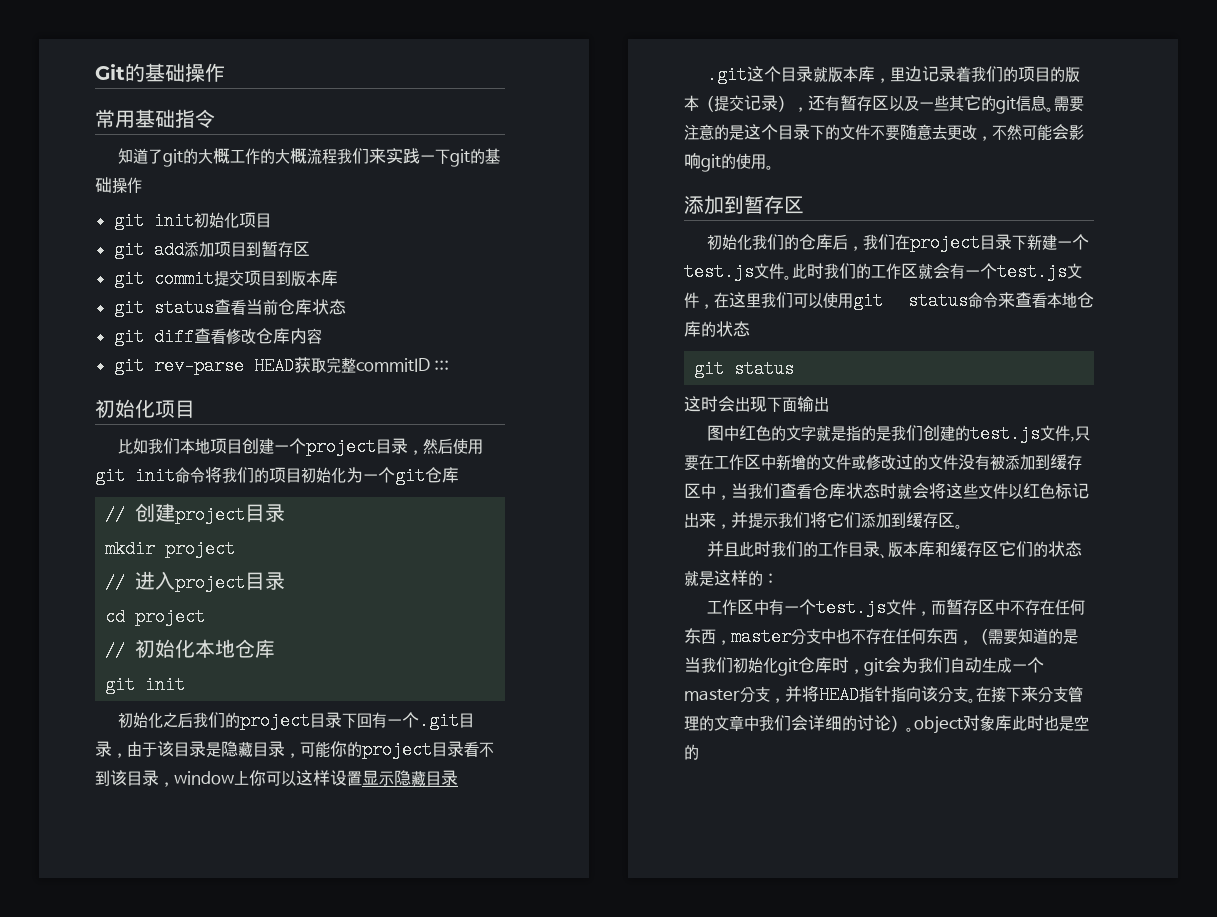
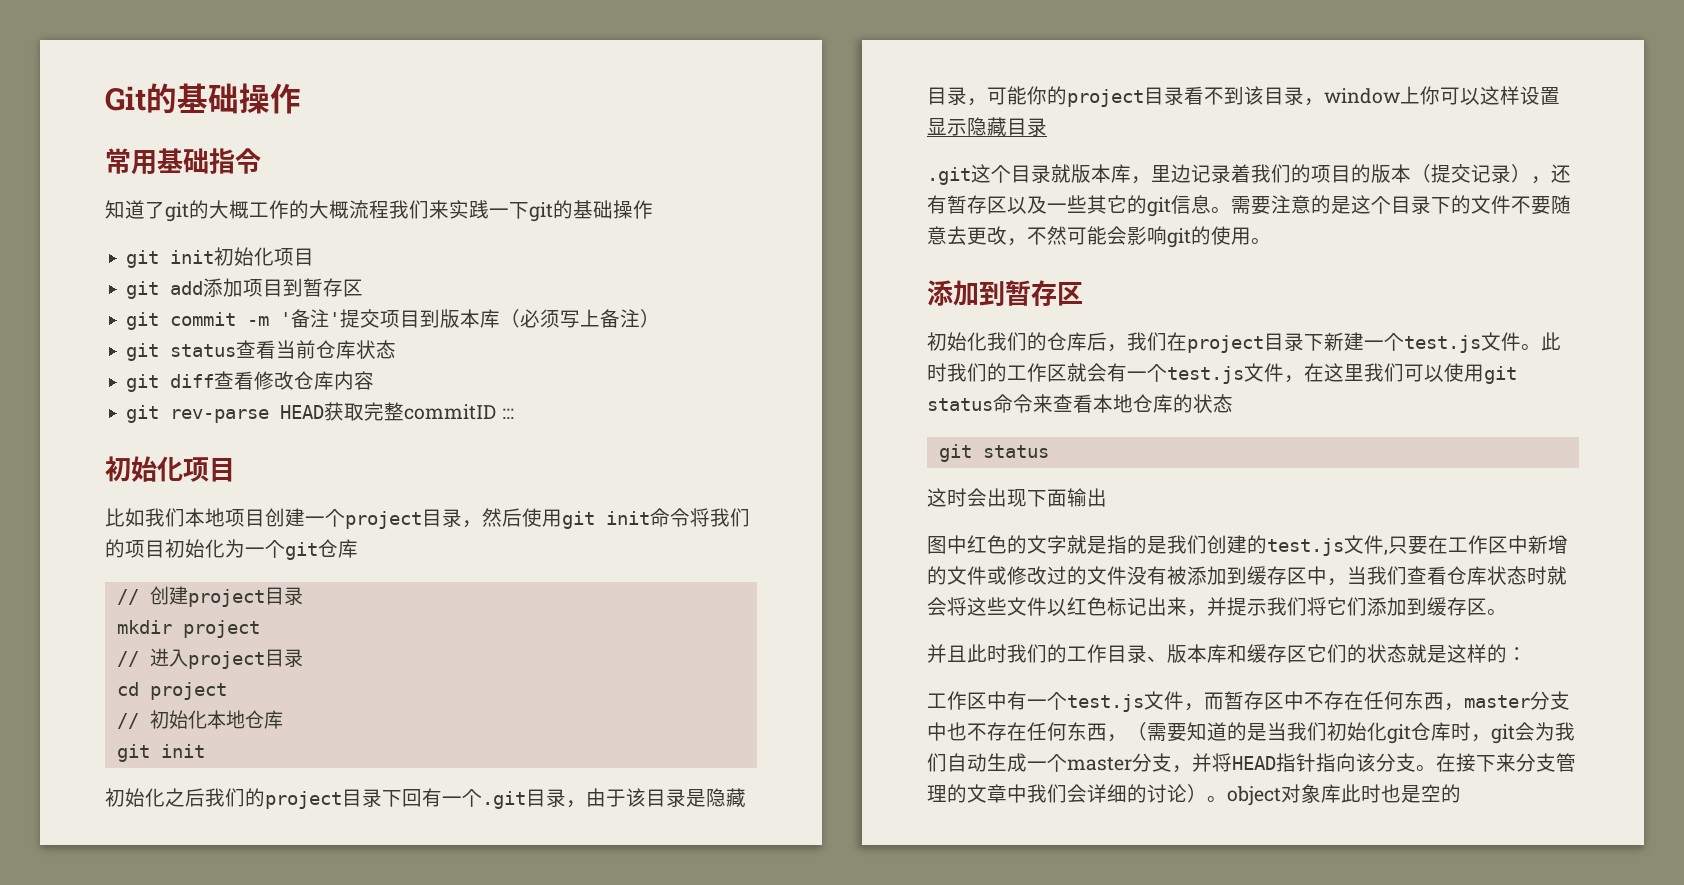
- git commit提交项目到版本库
+ git commit -m '备注'提交项目到版本库（必须写上备注）

